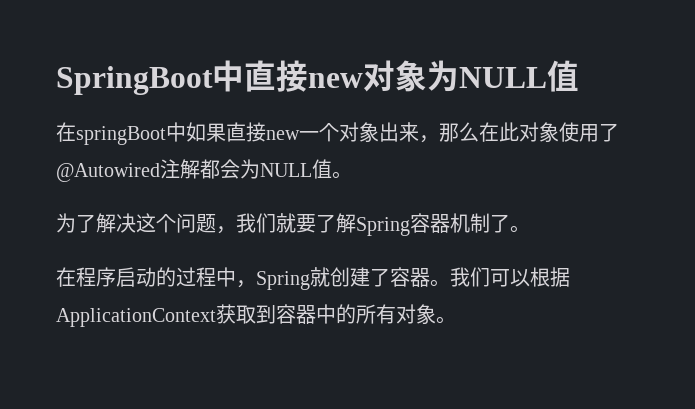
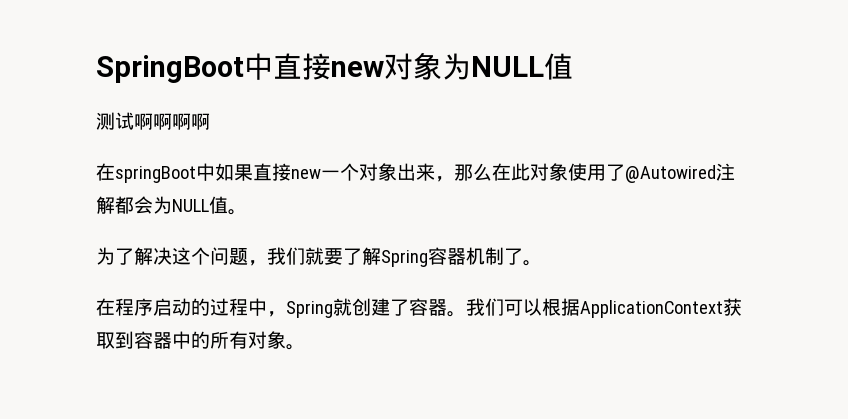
+ 测试啊啊啊啊

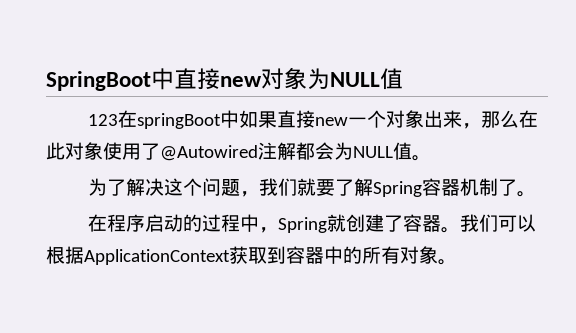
- 测试啊啊啊啊
- 在springBoot中如果直接new一个对象出来，那么在此对象使用了@Autowired注解都会为NULL值。
+ 123在springBoot中如果直接new一个对象出来，那么在此对象使用了@Autowired注解都会为NULL值。

